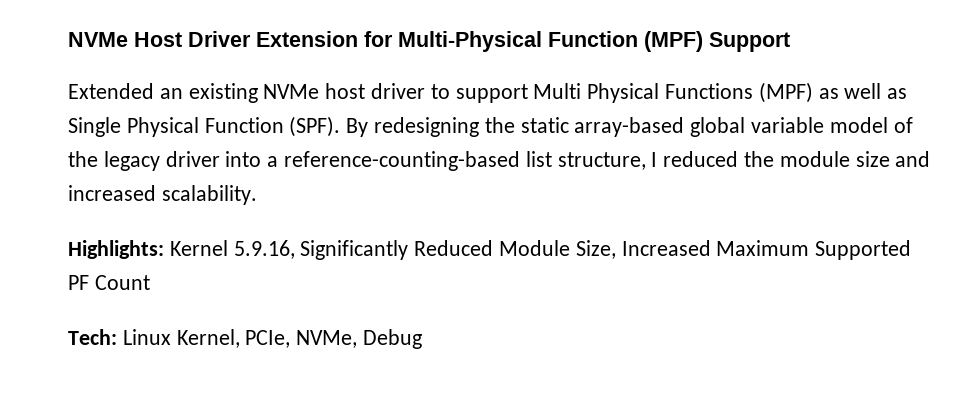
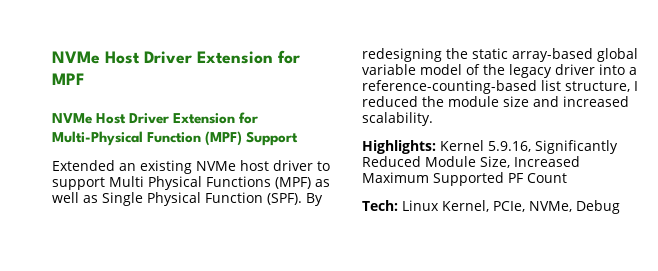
+ NVMe Host Driver Extension for MPF

